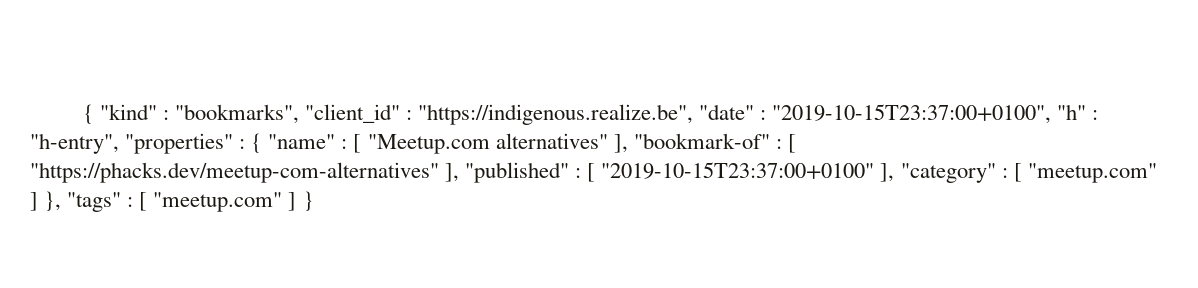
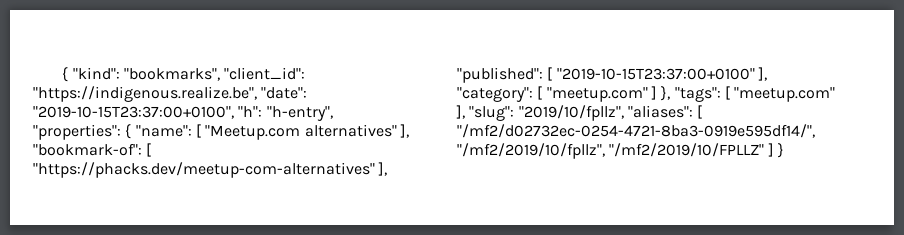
- { "kind" : "bookmarks", "client_id" : "https://indigenous.realize.be", "date" : "2019-10-15T23:37:00+0100", "h" : "h-entry", "properties" : { "name" : [ "Meetup.com alternatives" ], "bookmark-of" : [ "https://phacks.dev/meetup-com-alternatives" ], "published" : [ "2019-10-15T23:37:00+0100" ], "category" : [ "meetup.com" ] }, "tags" : [ "meetup.com" ] }
+ { "kind": "bookmarks", "client_id": "https://indigenous.realize.be", "date": "2019-10-15T23:37:00+0100", "h": "h-entry", "properties": { "name": [ "Meetup.com alternatives" ], "bookmark-of": [ "https://phacks.dev/meetup-com-alternatives" ], "published": [ "2019-10-15T23:37:00+0100" ], "category": [ "meetup.com" ] }, "tags": [ "meetup.com" ], "slug": "2019/10/fpllz", "aliases": [ "/mf2/d02732ec-0254-4721-8ba3-0919e595df14/", "/mf2/2019/10/fpllz", "/mf2/2019/10/FPLLZ" ] }

